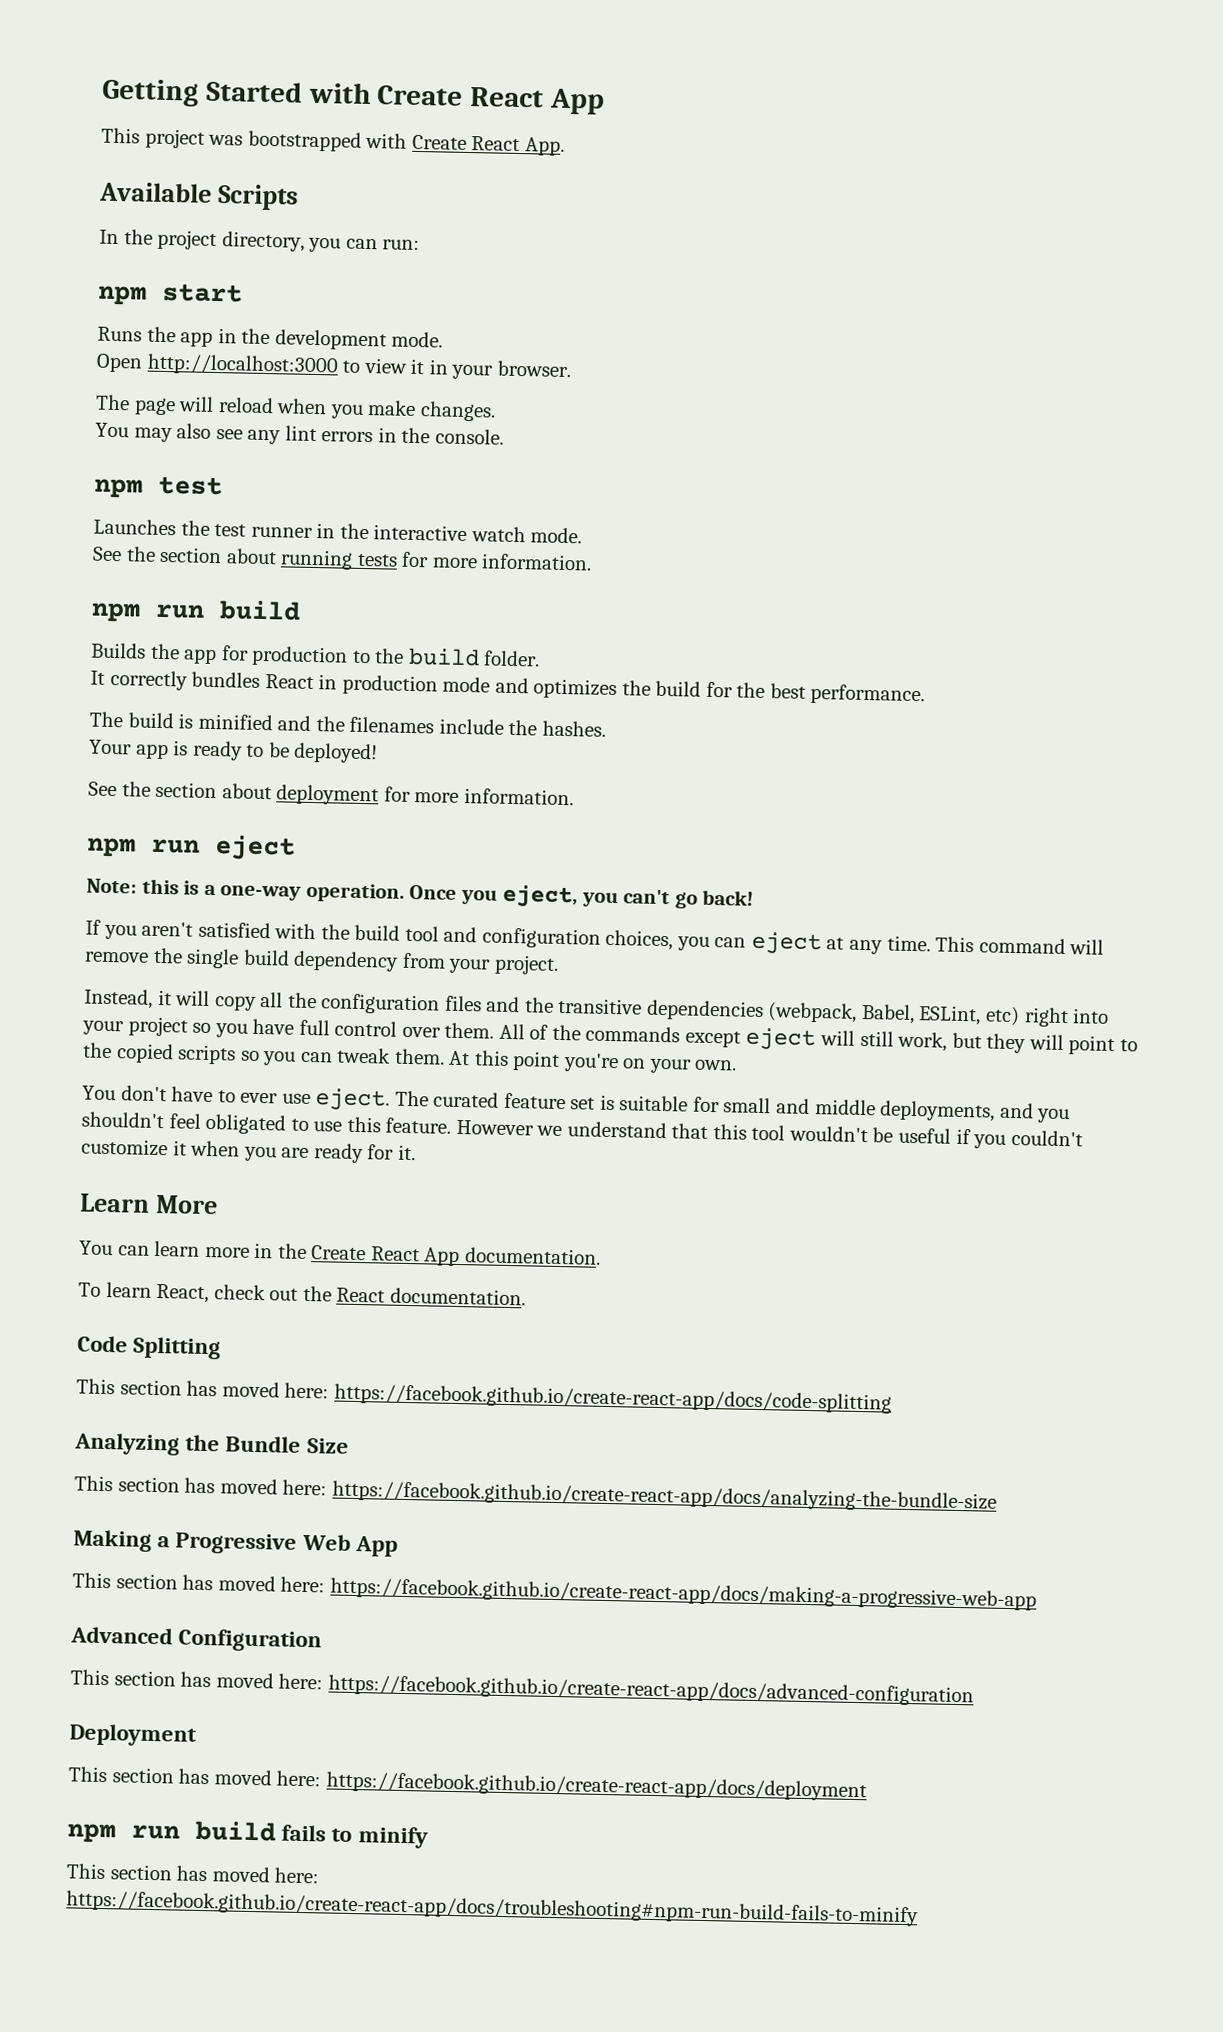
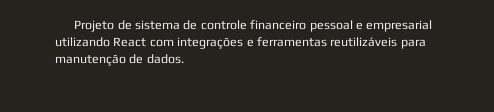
- Getting Started with Create React App
- This project was bootstrapped with Create React App.
- Available Scripts
- In the project directory, you can run:
- npm start
- Runs the app in the development mode.
- Open http://localhost:3000 to view it in your browser.
- The page will reload when you make changes.
- You may also see any lint errors in the console.
- npm test
- Launches the test runner in the interactive watch mode.
- See the section about running tests for more information.
- npm run build
- Builds the app for production to the build folder.
- It correctly bundles React in production mode and optimizes the build for the best performance.
- The build is minified and the filenames include the hashes.
- Your app is ready to be deployed!
- See the section about deployment for more information.
- npm run eject
- Note: this is a one-way operation. Once you eject, you can't go back!
- If you aren't satisfied with the build tool and configuration choices, you can eject at any time. This command will remove the single build dependency from your project.
- Instead, it will copy all the configuration files and the transitive dependencies (webpack, Babel, ESLint, etc) right into your project so you have full control over them. All of the commands except eject will still work, but they will point to the copied scripts so you can tweak them. At this point you're on your own.
- You don't have to ever use eject. The curated feature set is suitable for small and middle deployments, and you shouldn't feel obligated to use this feature. However we understand that this tool wouldn't be useful if you couldn't customize it when you are ready for it.
- Learn More
- You can learn more in the Create React App documentation.
- To learn React, check out the React documentation.
- Code Splitting
- This section has moved here: https://facebook.github.io/create-react-app/docs/code-splitting
- Analyzing the Bundle Size
- This section has moved here: https://facebook.github.io/create-react-app/docs/analyzing-the-bundle-size
- Making a Progressive Web App
- This section has moved here: https://facebook.github.io/create-react-app/docs/making-a-progressive-web-app
- Advanced Configuration
- This section has moved here: https://facebook.github.io/create-react-app/docs/advanced-configuration
- Deployment
- This section has moved here: https://facebook.github.io/create-react-app/docs/deployment
- npm run build fails to minify
- This section has moved here: https://facebook.github.io/create-react-app/docs/troubleshooting#npm-run-build-fails-to-minify
+ Projeto de sistema de controle financeiro pessoal e empresarial utilizando React com integrações e ferramentas reutilizáveis para manutenção de dados.

